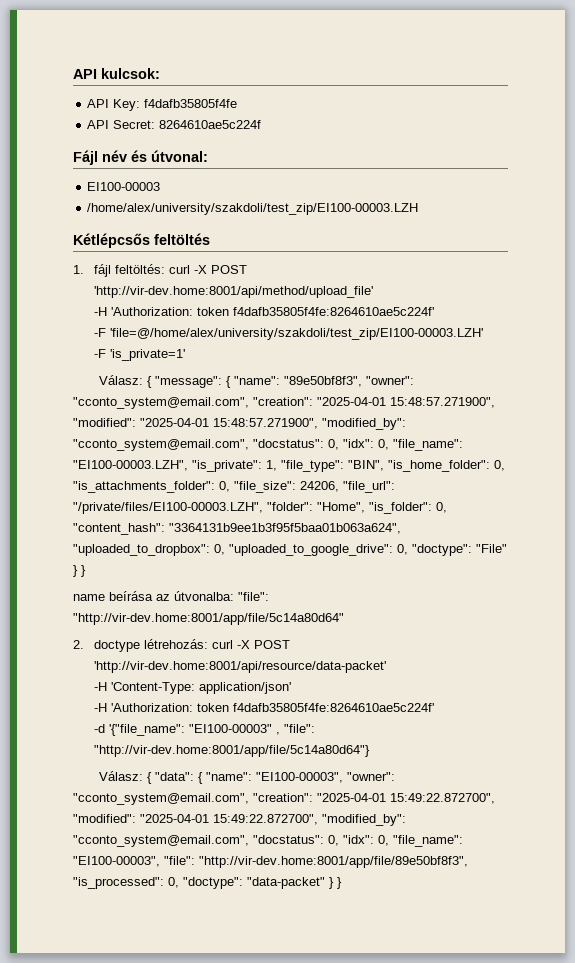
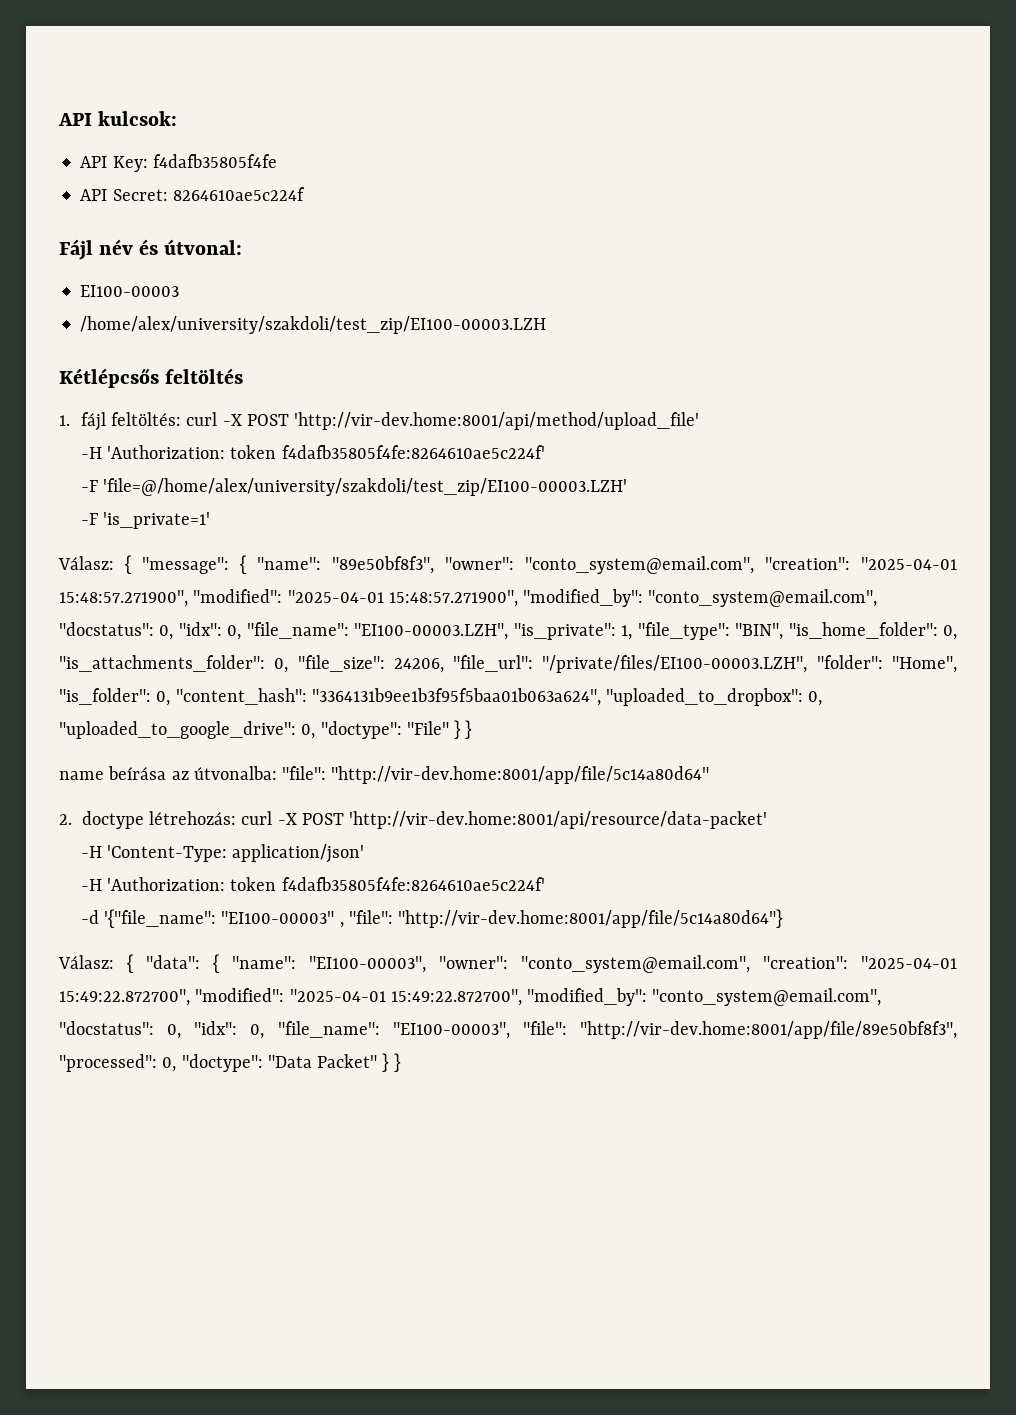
- Válasz: { "message": { "name": "89e50bf8f3", "owner": "cconto_system@email.com", "creation": "2025-04-01 15:48:57.271900", "modified": "2025-04-01 15:48:57.271900", "modified_by": "cconto_system@email.com", "docstatus": 0, "idx": 0, "file_name": "EI100-00003.LZH", "is_private": 1, "file_type": "BIN", "is_home_folder": 0, "is_attachments_folder": 0, "file_size": 24206, "file_url": "/private/files/EI100-00003.LZH", "folder": "Home", "is_folder": 0, "content_hash": "3364131b9ee1b3f95f5baa01b063a624", "uploaded_to_dropbox": 0, "uploaded_to_google_drive": 0, "doctype": "File" } }
+ Válasz: { "message": { "name": "89e50bf8f3", "owner": "conto_system@email.com", "creation": "2025-04-01 15:48:57.271900", "modified": "2025-04-01 15:48:57.271900", "modified_by": "conto_system@email.com", "docstatus": 0, "idx": 0, "file_name": "EI100-00003.LZH", "is_private": 1, "file_type": "BIN", "is_home_folder": 0, "is_attachments_folder": 0, "file_size": 24206, "file_url": "/private/files/EI100-00003.LZH", "folder": "Home", "is_folder": 0, "content_hash": "3364131b9ee1b3f95f5baa01b063a624", "uploaded_to_dropbox": 0, "uploaded_to_google_drive": 0, "doctype": "File" } }
- Válasz: { "data": { "name": "EI100-00003", "owner": "cconto_system@email.com", "creation": "2025-04-01 15:49:22.872700", "modified": "2025-04-01 15:49:22.872700", "modified_by": "cconto_system@email.com", "docstatus": 0, "idx": 0, "file_name": "EI100-00003", "file": "http://vir-dev.home:8001/app/file/89e50bf8f3", "is_processed": 0, "doctype": "data-packet" } }
+ Válasz: { "data": { "name": "EI100-00003", "owner": "conto_system@email.com", "creation": "2025-04-01 15:49:22.872700", "modified": "2025-04-01 15:49:22.872700", "modified_by": "conto_system@email.com", "docstatus": 0, "idx": 0, "file_name": "EI100-00003", "file": "http://vir-dev.home:8001/app/file/89e50bf8f3", "processed": 0, "doctype": "Data Packet" } }

